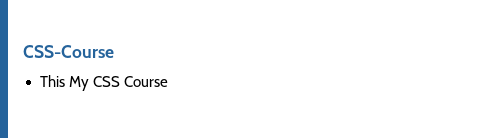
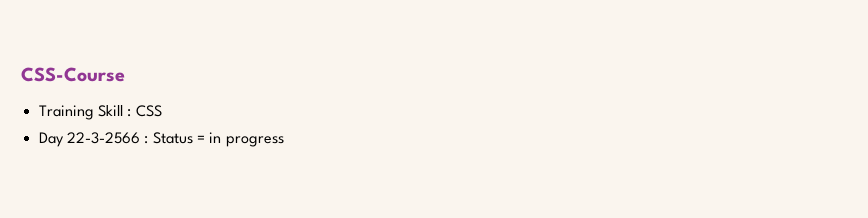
- This My CSS Course
+ Training Skill : CSS
+ Day 22-3-2566 : Status = in progress

